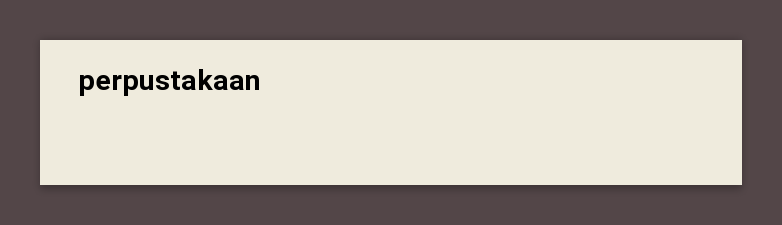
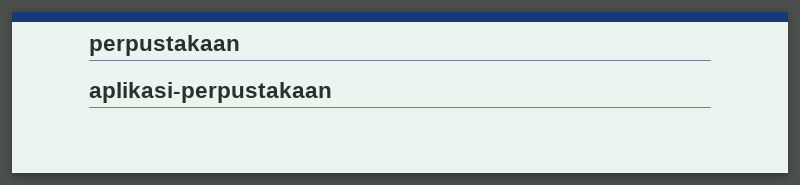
+ aplikasi-perpustakaan

